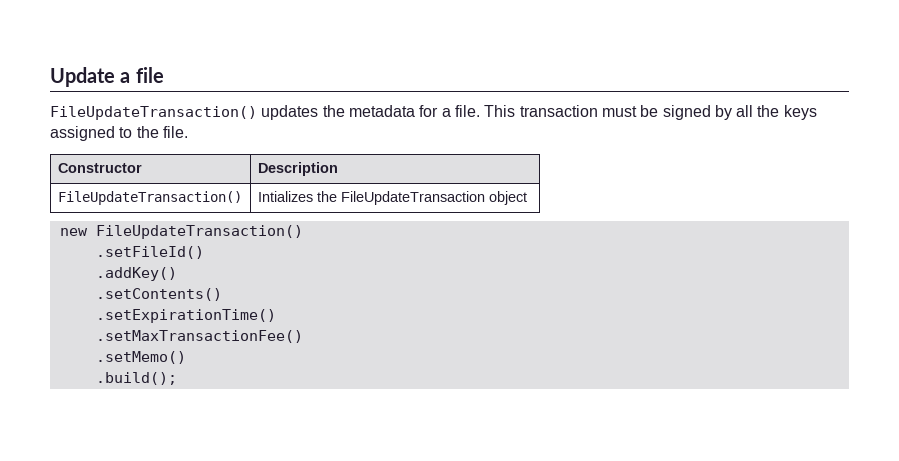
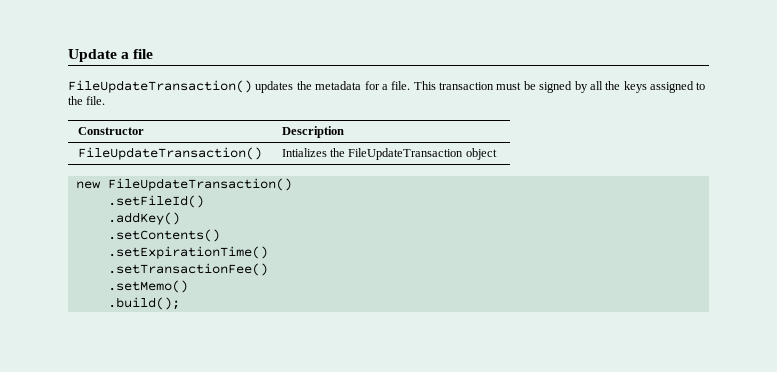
- .setMaxTransactionFee()
+ .setTransactionFee()

